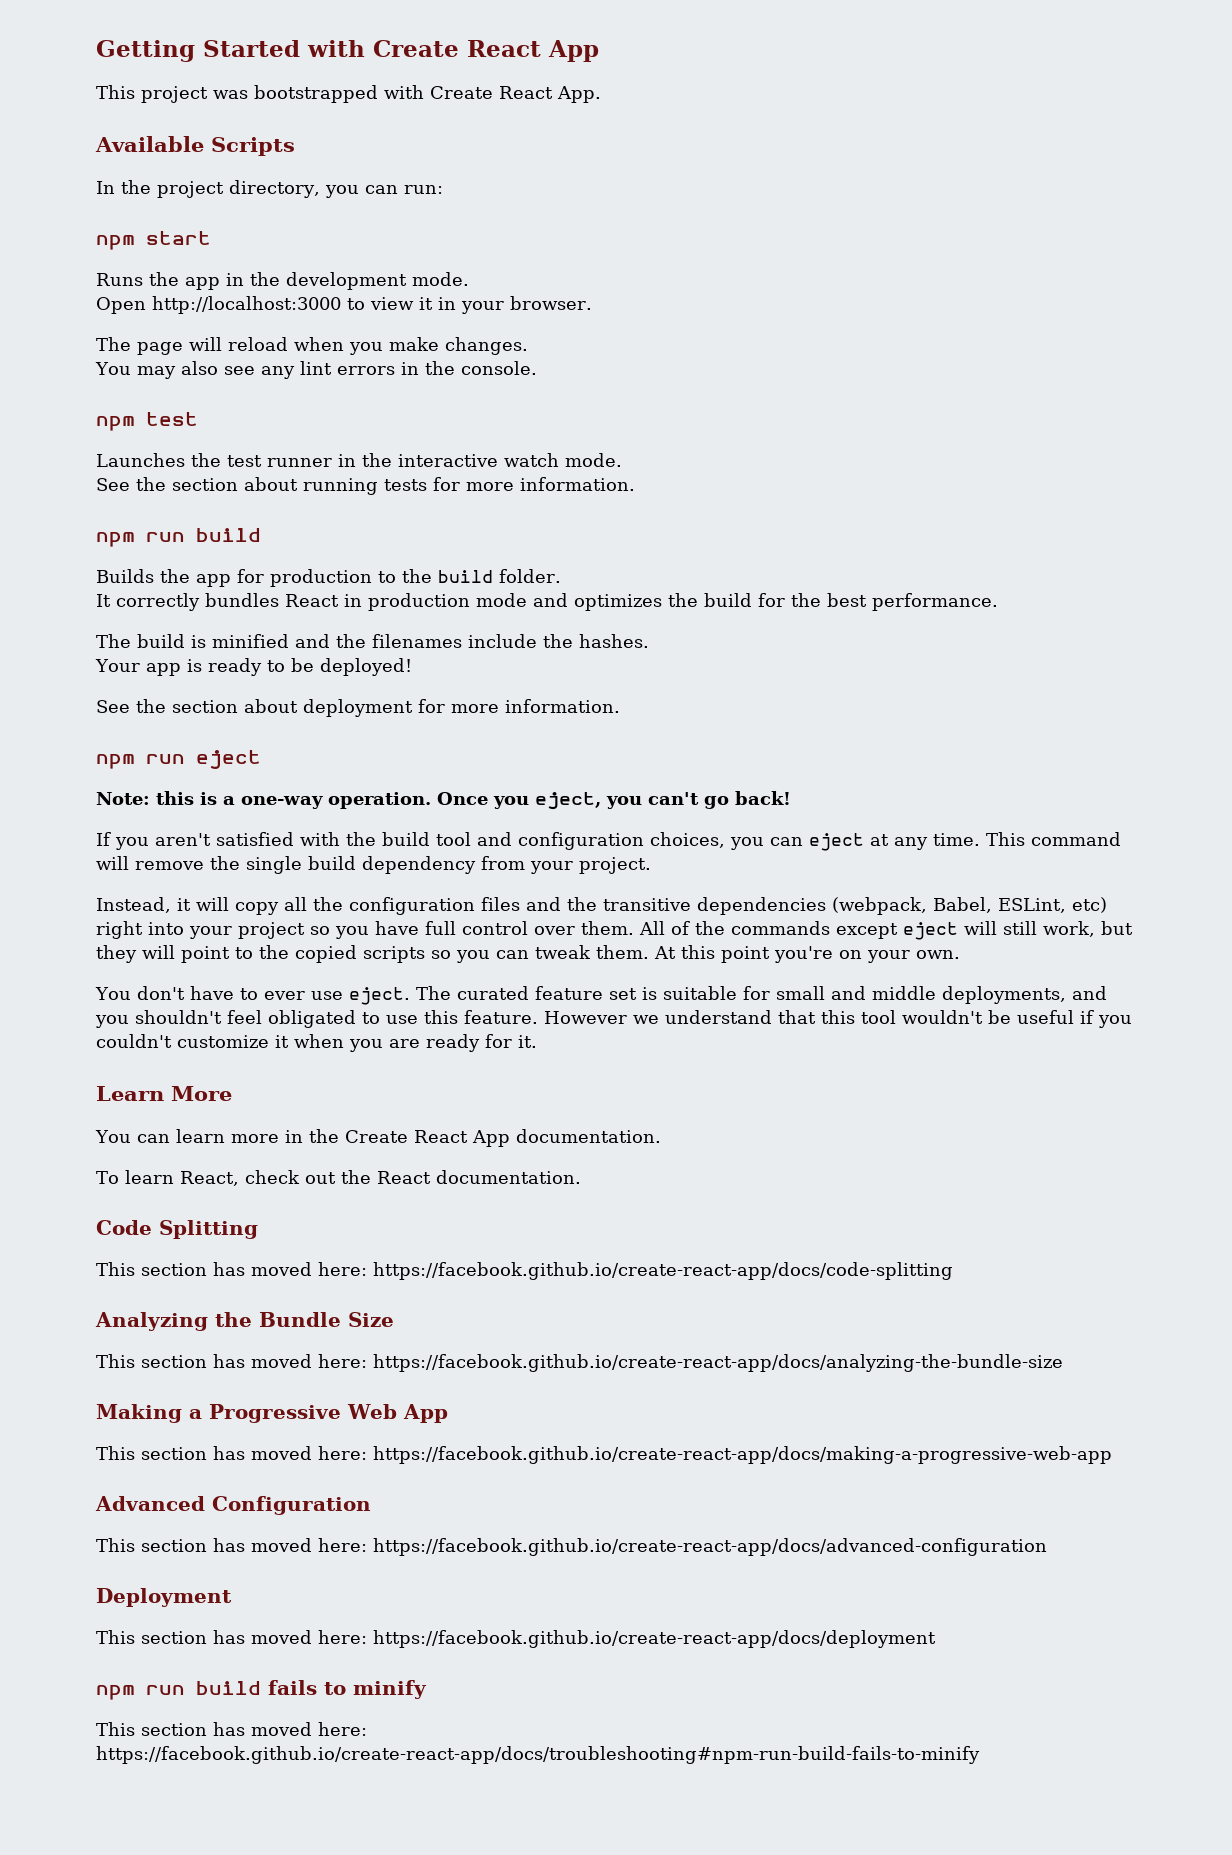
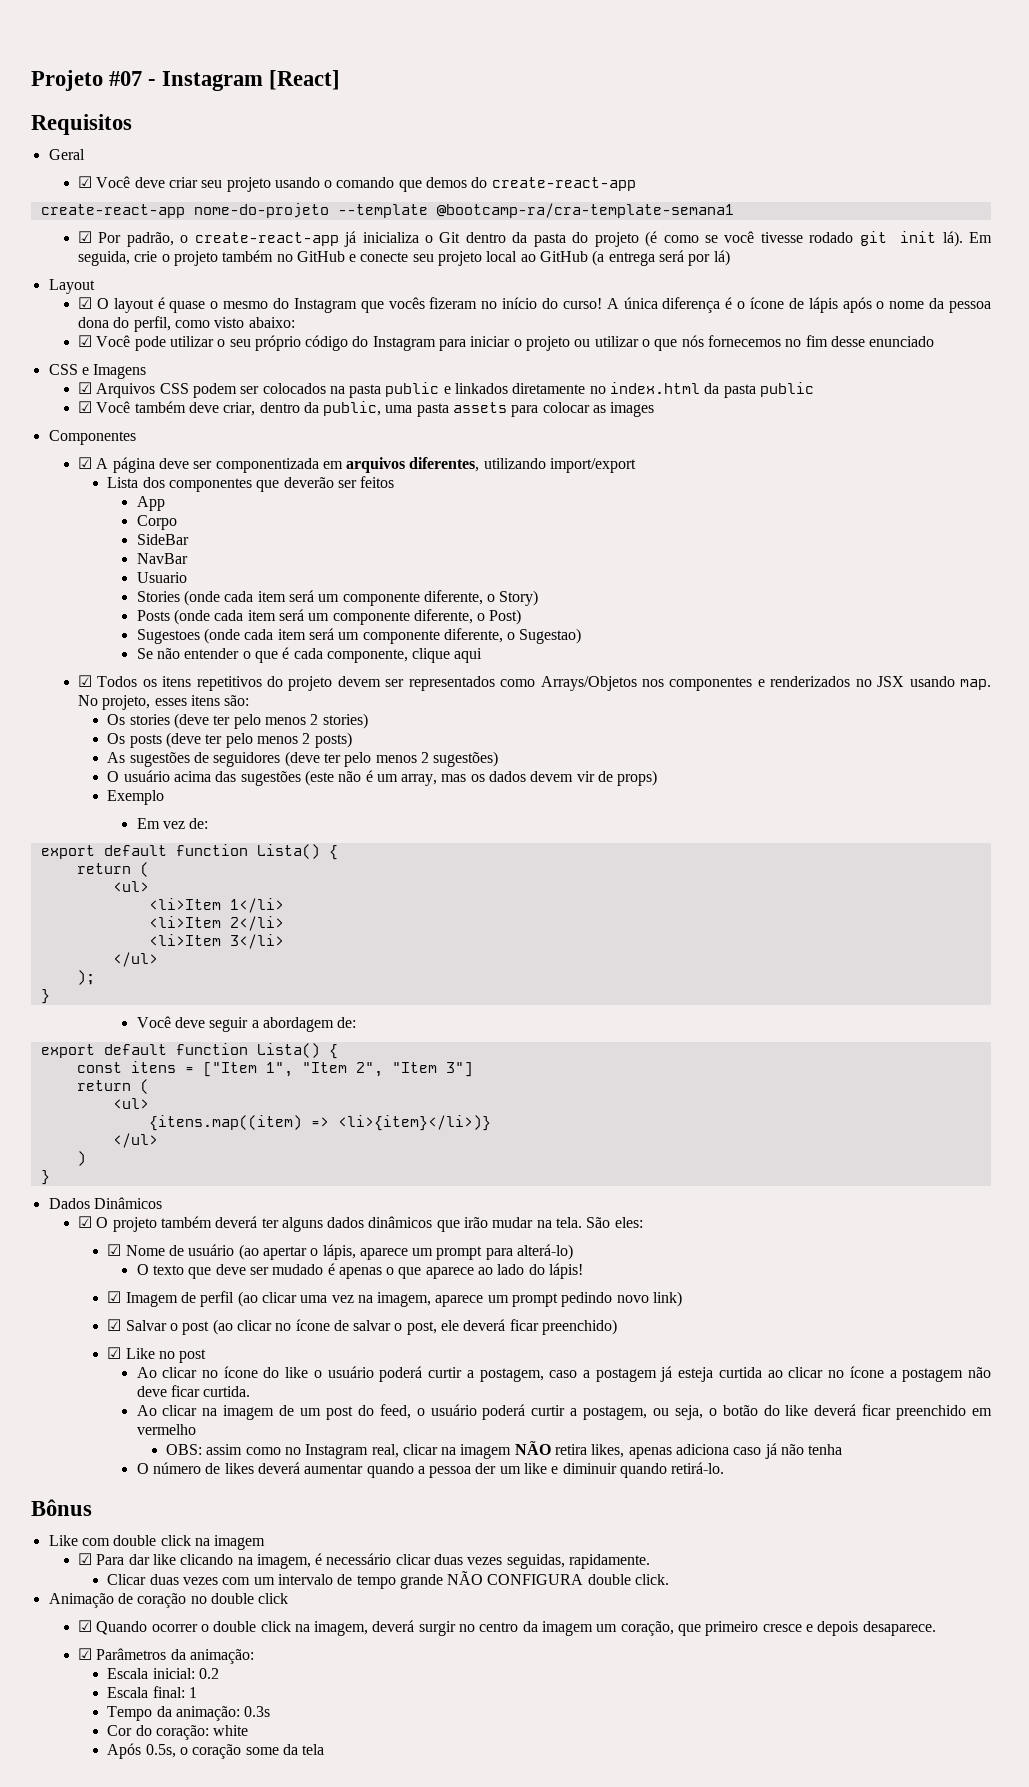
- Getting Started with Create React App
- This project was bootstrapped with Create React App.
- Available Scripts
- In the project directory, you can run:
- npm start
- Runs the app in the development mode.
- Open http://localhost:3000 to view it in your browser.
- The page will reload when you make changes.
- You may also see any lint errors in the console.
- npm test
- Launches the test runner in the interactive watch mode.
- See the section about running tests for more information.
- npm run build
- Builds the app for production to the build folder.
- It correctly bundles React in production mode and optimizes the build for the best performance.
- The build is minified and the filenames include the hashes.
- Your app is ready to be deployed!
- See the section about deployment for more information.
- npm run eject
- Note: this is a one-way operation. Once you eject, you can't go back!
- If you aren't satisfied with the build tool and configuration choices, you can eject at any time. This command will remove the single build dependency from your project.
- Instead, it will copy all the configuration files and the transitive dependencies (webpack, Babel, ESLint, etc) right into your project so you have full control over them. All of the commands except eject will still work, but they will point to the copied scripts so you can tweak them. At this point you're on your own.
- You don't have to ever use eject. The curated feature set is suitable for small and middle deployments, and you shouldn't feel obligated to use this feature. However we understand that this tool wouldn't be useful if you couldn't customize it when you are ready for it.
- Learn More
- You can learn more in the Create React App documentation.
- To learn React, check out the React documentation.
- Code Splitting
- This section has moved here: https://facebook.github.io/create-react-app/docs/code-splitting
- Analyzing the Bundle Size
- This section has moved here: https://facebook.github.io/create-react-app/docs/analyzing-the-bundle-size
- Making a Progressive Web App
- This section has moved here: https://facebook.github.io/create-react-app/docs/making-a-progressive-web-app
- Advanced Configuration
- This section has moved here: https://facebook.github.io/create-react-app/docs/advanced-configuration
- Deployment
- This section has moved here: https://facebook.github.io/create-react-app/docs/deployment
- npm run build fails to minify
- This section has moved here: https://facebook.github.io/create-react-app/docs/troubleshooting#npm-run-build-fails-to-minify
+ Projeto #07 - Instagram [React]
+ Requisitos
+ Geral
+ ☑ Você deve criar seu projeto usando o comando que demos do create-react-app
+ create-react-app nome-do-projeto --template @bootcamp-ra/cra-template-semana1
+ ☑ Por padrão, o create-react-app já inicializa o Git dentro da pasta do projeto (é como se você tivesse rodado git init lá). Em seguida, crie o projeto também no GitHub e conecte seu projeto local ao GitHub (a entrega será por lá)
+ Layout
+ ☑ O layout é quase o mesmo do Instagram que vocês fizeram no início do curso! A única diferença é o ícone de lápis após o nome da pessoa dona do perfil, como visto abaixo:
+ ☑ Você pode utilizar o seu próprio código do Instagram para iniciar o projeto ou utilizar o que nós fornecemos no fim desse enunciado
+ CSS e Imagens
+ ☑ Arquivos CSS podem ser colocados na pasta public e linkados diretamente no index.html da pasta public
+ ☑ Você também deve criar, dentro da public, uma pasta assets para colocar as images
+ Componentes
+ ☑ A página deve ser componentizada em arquivos diferentes, utilizando import/export
+ Lista dos componentes que deverão ser feitos
+ App
+ Corpo
+ SideBar
+ NavBar
+ Usuario
+ Stories (onde cada item será um componente diferente, o Story)
+ Posts (onde cada item será um componente diferente, o Post)
+ Sugestoes (onde cada item será um componente diferente, o Sugestao)
+ Se não entender o que é cada componente, clique aqui
+ ☑ Todos os itens repetitivos do projeto devem ser representados como Arrays/Objetos nos componentes e renderizados no JSX usando map. No projeto, esses itens são:
+ Os stories (deve ter pelo menos 2 stories)
+ Os posts (deve ter pelo menos 2 posts)
+ As sugestões de seguidores (deve ter pelo menos 2 sugestões)
+ O usuário acima das sugestões (este não é um array, mas os dados devem vir de props)
+ Exemplo
+ Em vez de:
+ export default function Lista() {
+ return (
+ <ul>
+ <li>Item 1</li>
+ <li>Item 2</li>
+ <li>Item 3</li>
+ </ul>
+ );
+ }
+ Você deve seguir a abordagem de:
+ export default function Lista() {
+ const itens = ["Item 1", "Item 2", "Item 3"]
+ return (
+ <ul>
+ {itens.map((item) => <li>{item}</li>)}
+ </ul>
+ )
+ }
+ Dados Dinâmicos
+ ☑ O projeto também deverá ter alguns dados dinâmicos que irão mudar na tela. São eles:
+ ☑ Nome de usuário (ao apertar o lápis, aparece um prompt para alterá-lo)
+ O texto que deve ser mudado é apenas o que aparece ao lado do lápis!
+ ☑ Imagem de perfil (ao clicar uma vez na imagem, aparece um prompt pedindo novo link)
+ ☑ Salvar o post (ao clicar no ícone de salvar o post, ele deverá ficar preenchido)
+ ☑ Like no post
+ Ao clicar no ícone do like o usuário poderá curtir a postagem, caso a postagem já esteja curtida ao clicar no ícone a postagem não deve ficar curtida.
+ Ao clicar na imagem de um post do feed, o usuário poderá curtir a postagem, ou seja, o botão do like deverá ficar preenchido em vermelho
+ OBS: assim como no Instagram real, clicar na imagem NÃO retira likes, apenas adiciona caso já não tenha
+ O número de likes deverá aumentar quando a pessoa der um like e diminuir quando retirá-lo.
+ Bônus
+ Like com double click na imagem
+ ☑ Para dar like clicando na imagem, é necessário clicar duas vezes seguidas, rapidamente.
+ Clicar duas vezes com um intervalo de tempo grande NÃO CONFIGURA double click.
+ Animação de coração no double click
+ ☑ Quando ocorrer o double click na imagem, deverá surgir no centro da imagem um coração, que primeiro cresce e depois desaparece.
+ ☑ Parâmetros da animação:
+ Escala inicial: 0.2
+ Escala final: 1
+ Tempo da animação: 0.3s
+ Cor do coração: white
+ Após 0.5s, o coração some da tela

